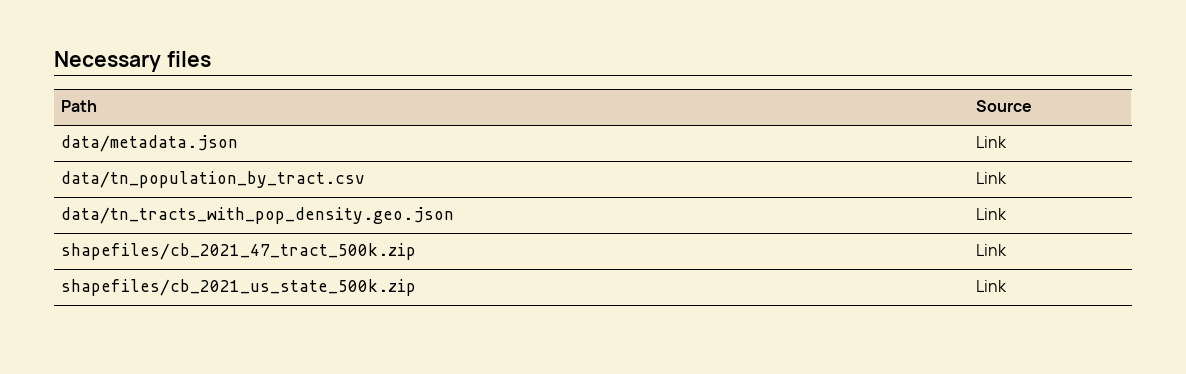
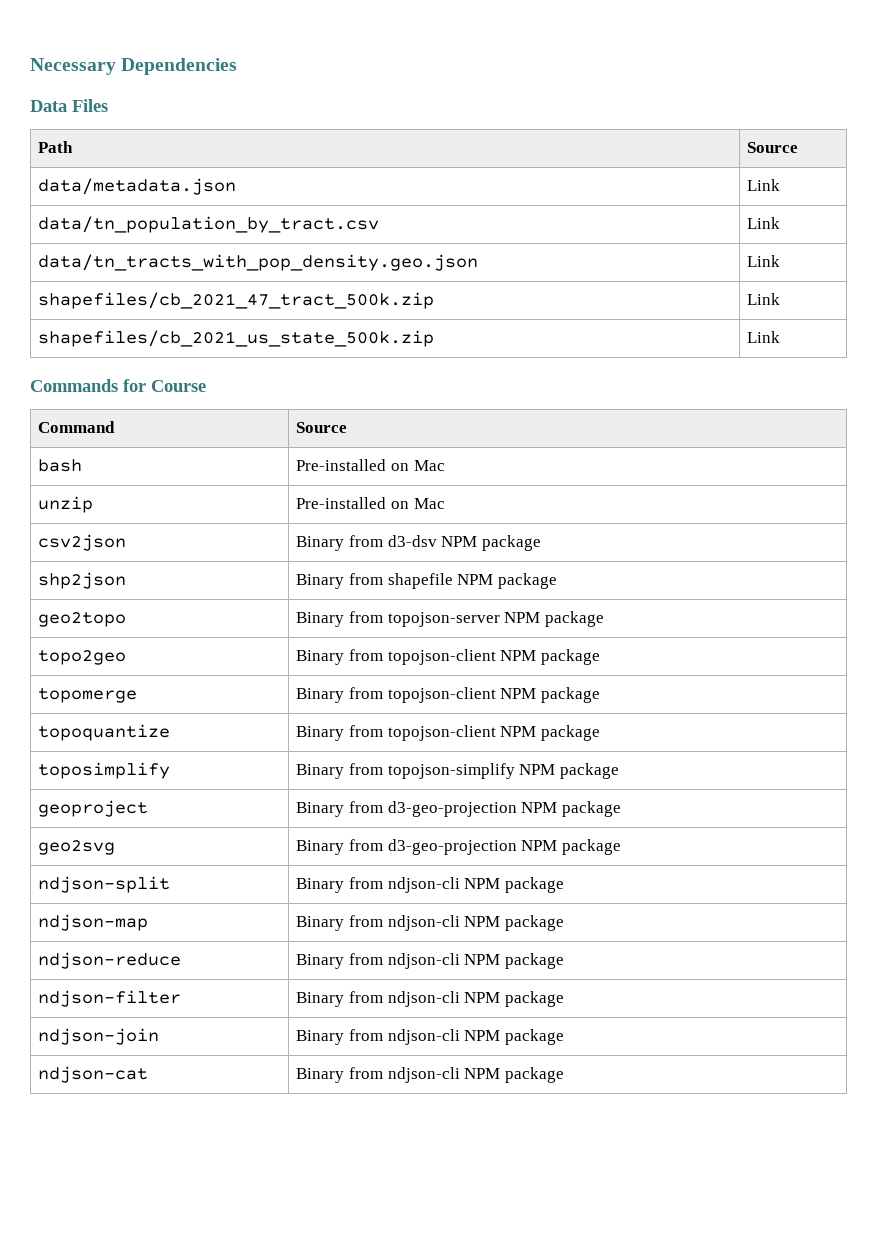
- Necessary files
+ Necessary Dependencies
+ Data Files
+ Commands for Course
+ Command | Source
+ bash | Pre-installed on Mac
+ unzip | Pre-installed on Mac
+ csv2json | Binary from d3-dsv NPM package
+ shp2json | Binary from shapefile NPM package
+ geo2topo | Binary from topojson-server NPM package
+ topo2geo | Binary from topojson-client NPM package
+ topomerge | Binary from topojson-client NPM package
+ topoquantize | Binary from topojson-client NPM package
+ toposimplify | Binary from topojson-simplify NPM package
+ geoproject | Binary from d3-geo-projection NPM package
+ geo2svg | Binary from d3-geo-projection NPM package
+ ndjson-split | Binary from ndjson-cli NPM package
+ ndjson-map | Binary from ndjson-cli NPM package
+ ndjson-reduce | Binary from ndjson-cli NPM package
+ ndjson-filter | Binary from ndjson-cli NPM package
+ ndjson-join | Binary from ndjson-cli NPM package
+ ndjson-cat | Binary from ndjson-cli NPM package

